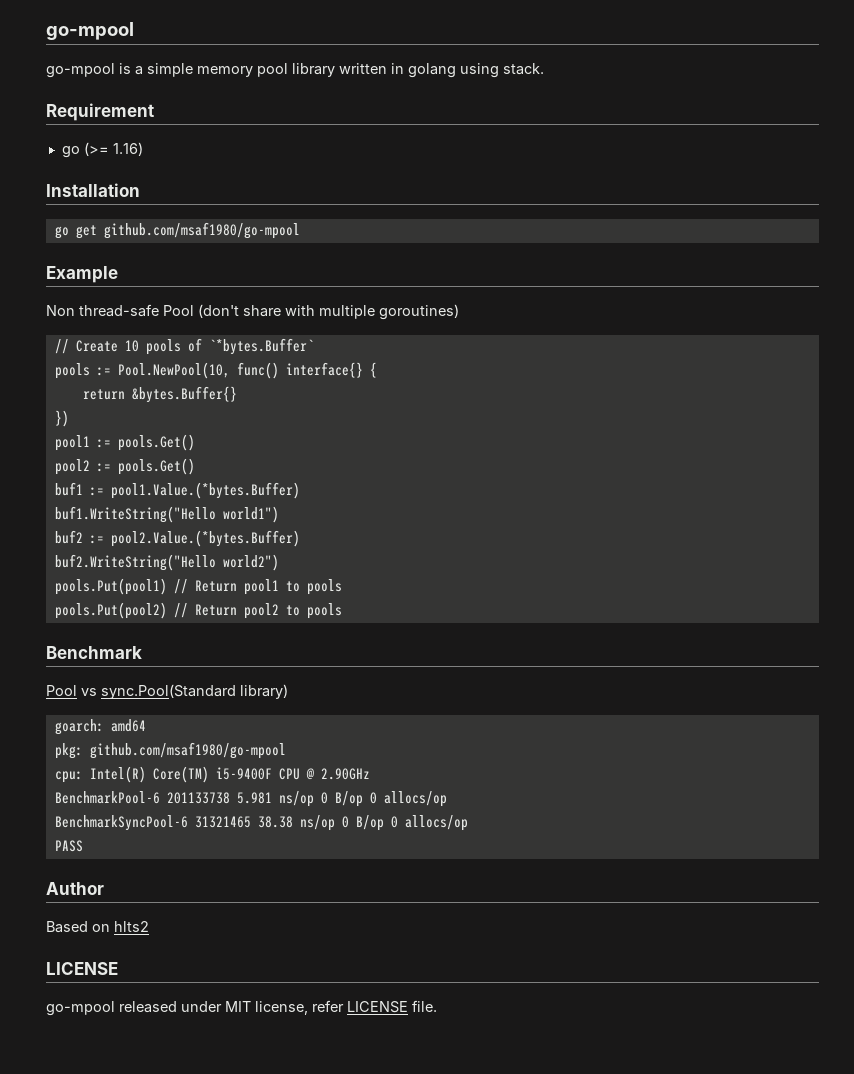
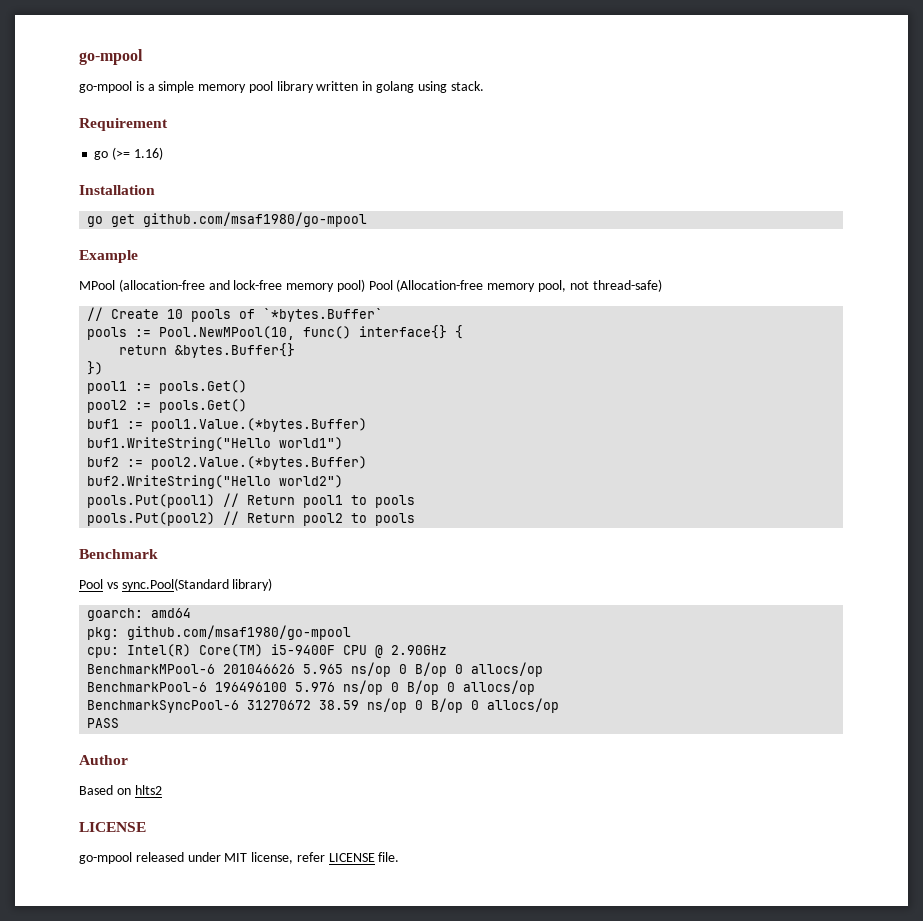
- Non thread-safe Pool (don't share with multiple goroutines)
+ MPool (allocation-free and lock-free memory pool) Pool (Allocation-free memory pool, not thread-safe)
- pools := Pool.NewPool(10, func() interface{} {
+ pools := Pool.NewMPool(10, func() interface{} {
+ BenchmarkMPool-6 201046626 5.965 ns/op 0 B/op 0 allocs/op
- BenchmarkPool-6 201133738 5.981 ns/op 0 B/op 0 allocs/op
+ BenchmarkPool-6 196496100 5.976 ns/op 0 B/op 0 allocs/op
- BenchmarkSyncPool-6 31321465 38.38 ns/op 0 B/op 0 allocs/op
+ BenchmarkSyncPool-6 31270672 38.59 ns/op 0 B/op 0 allocs/op

